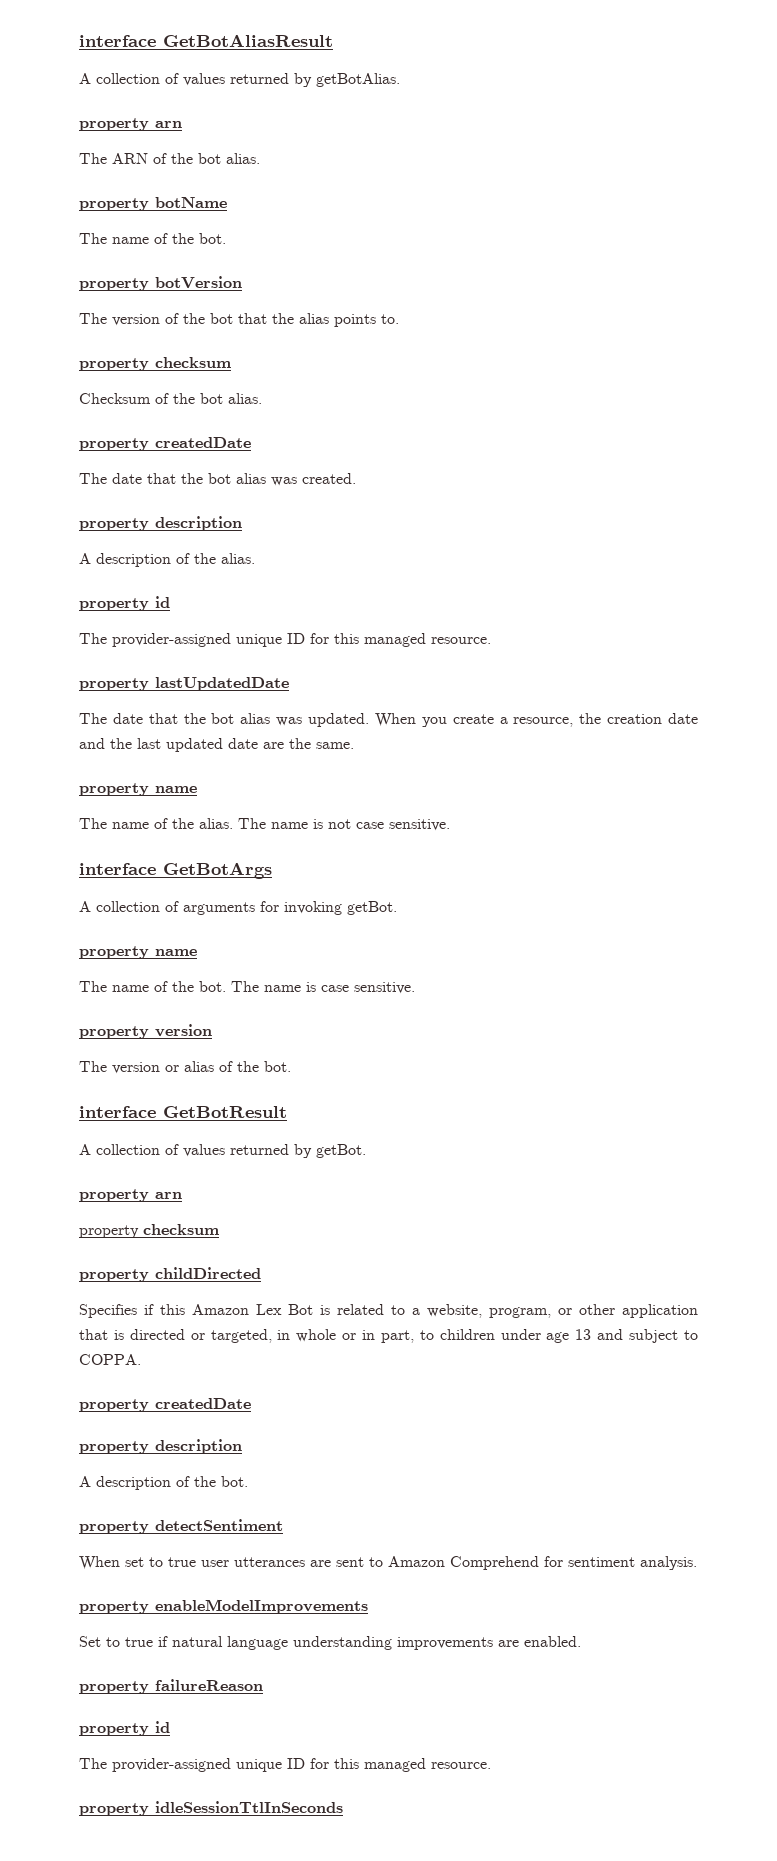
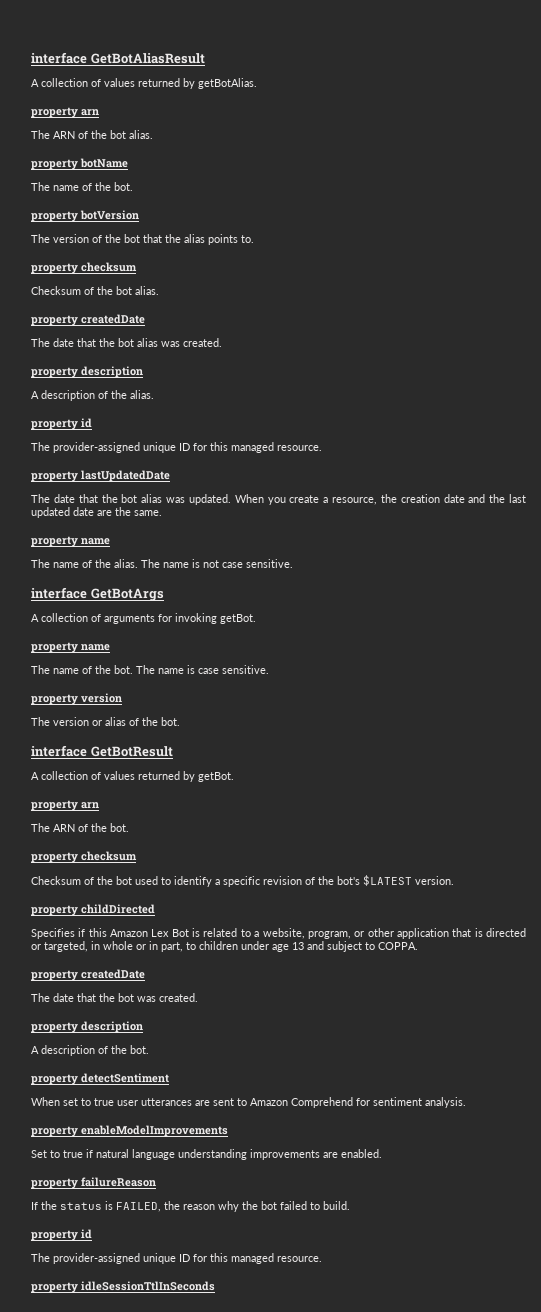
  A collection of values returned by getBot.
  property arn
+ The ARN of the bot.
  property checksum
+ Checksum of the bot used to identify a specific revision of the bot's $LATEST version.
+ The date that the bot was created.
+ If the status is FAILED, the reason why the bot failed to build.

